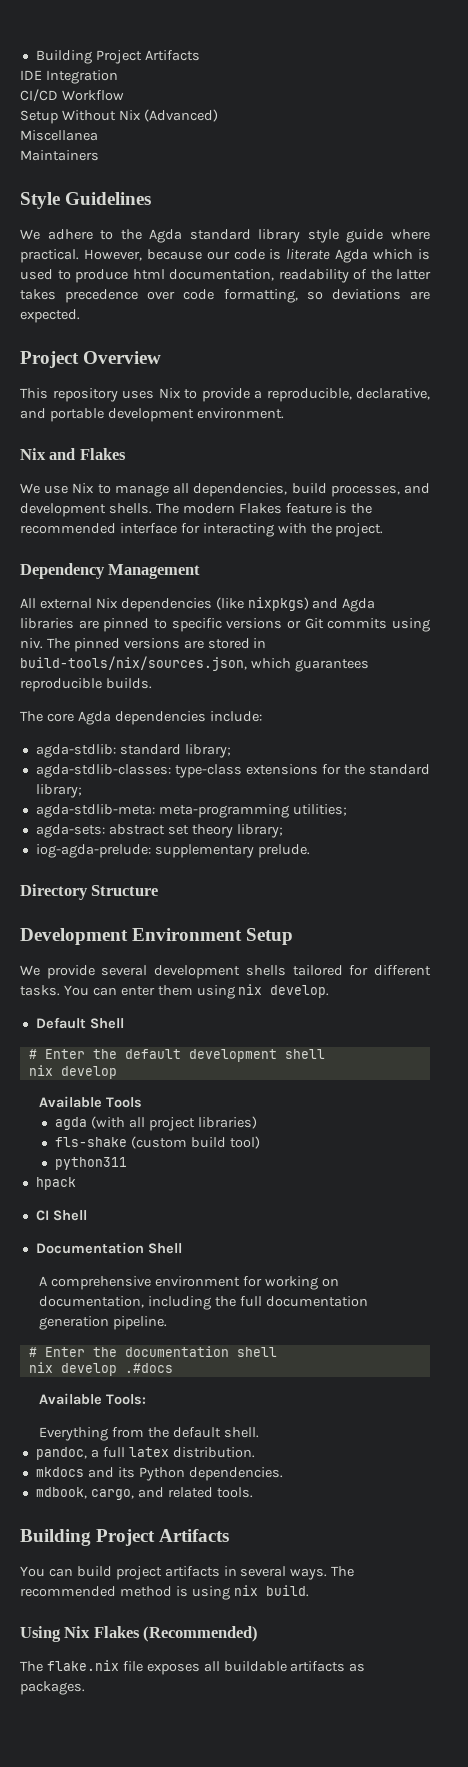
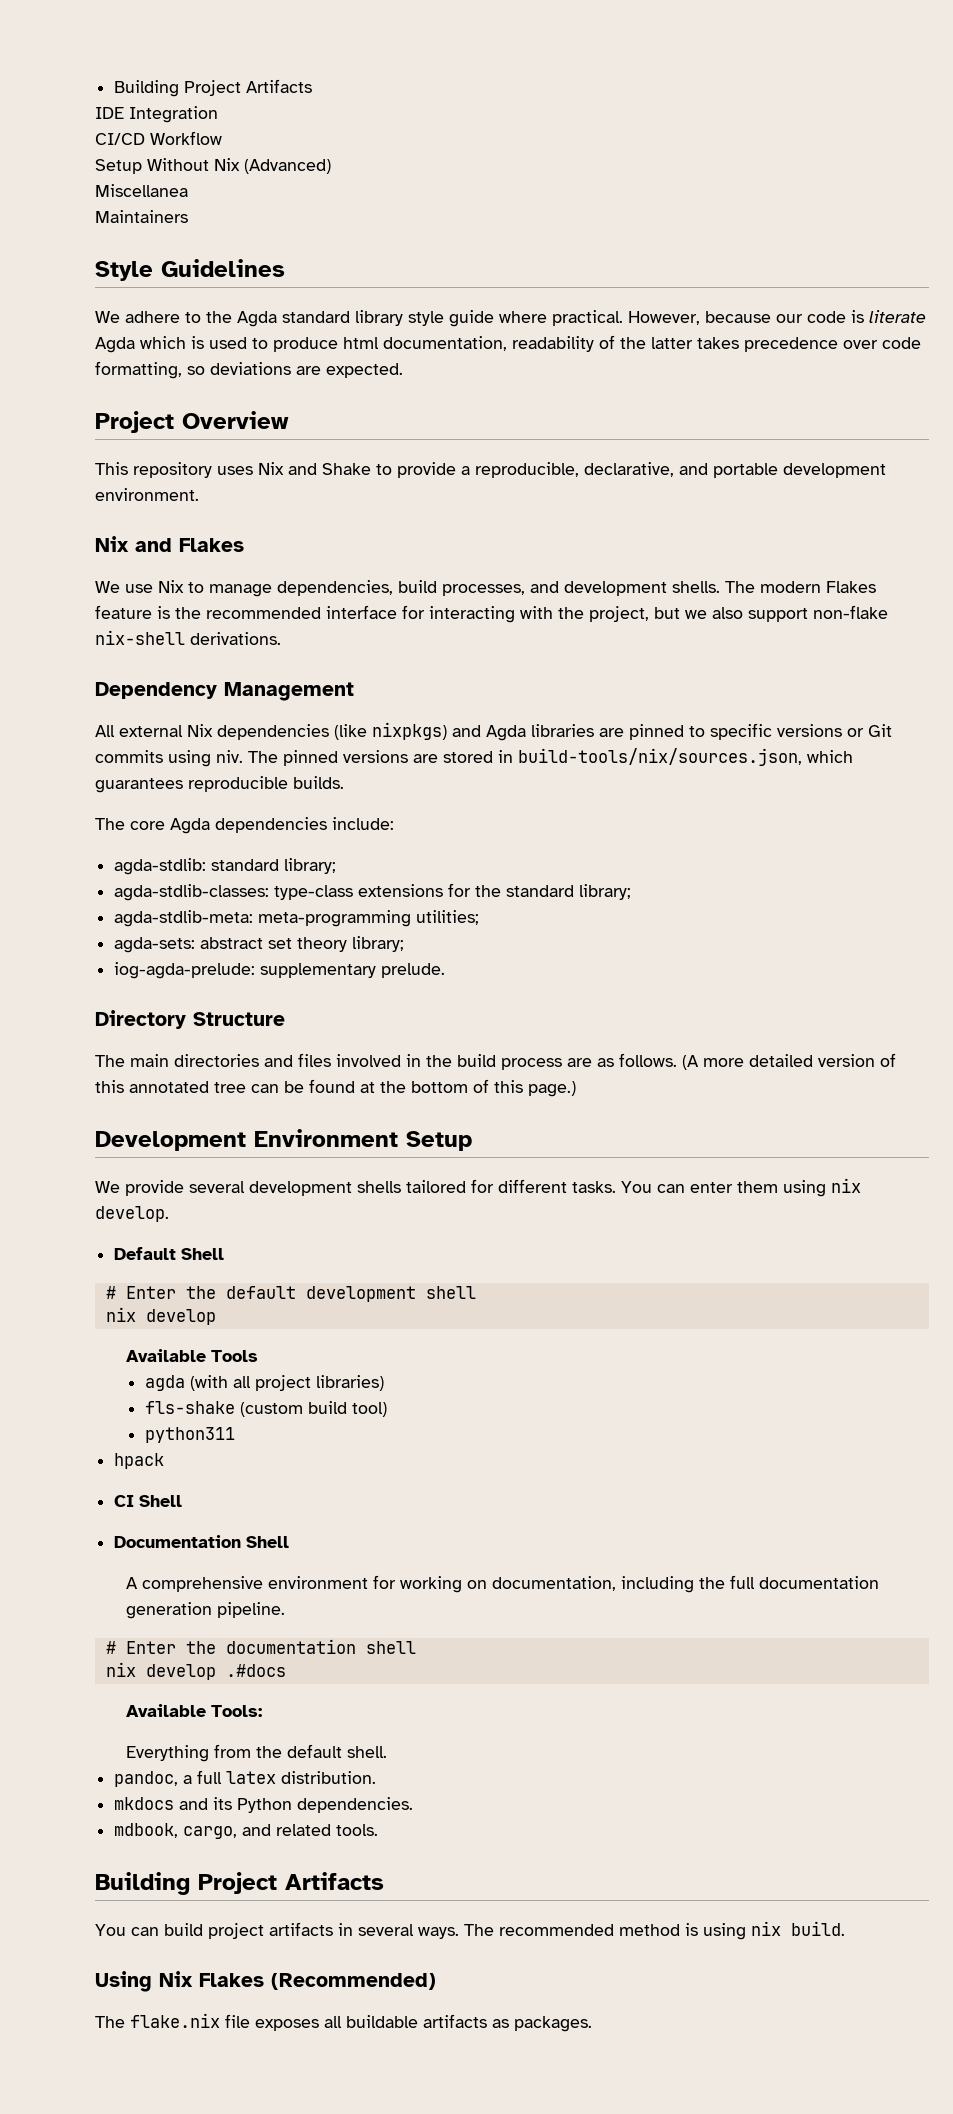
- This repository uses Nix to provide a reproducible, declarative, and portable development environment.
+ This repository uses Nix and Shake to provide a reproducible, declarative, and portable development environment.
- We use Nix to manage all dependencies, build processes, and development shells.
+ We use Nix to manage dependencies, build processes, and development shells.
- The modern Flakes feature is the recommended interface for interacting with the project.
+ The modern Flakes feature is the recommended interface for interacting with the project, but we also support non-flake nix-shell derivations.
+ The main directories and files involved in the build process are as follows. (A more detailed version of this annotated tree can be found at the bottom of this page.)

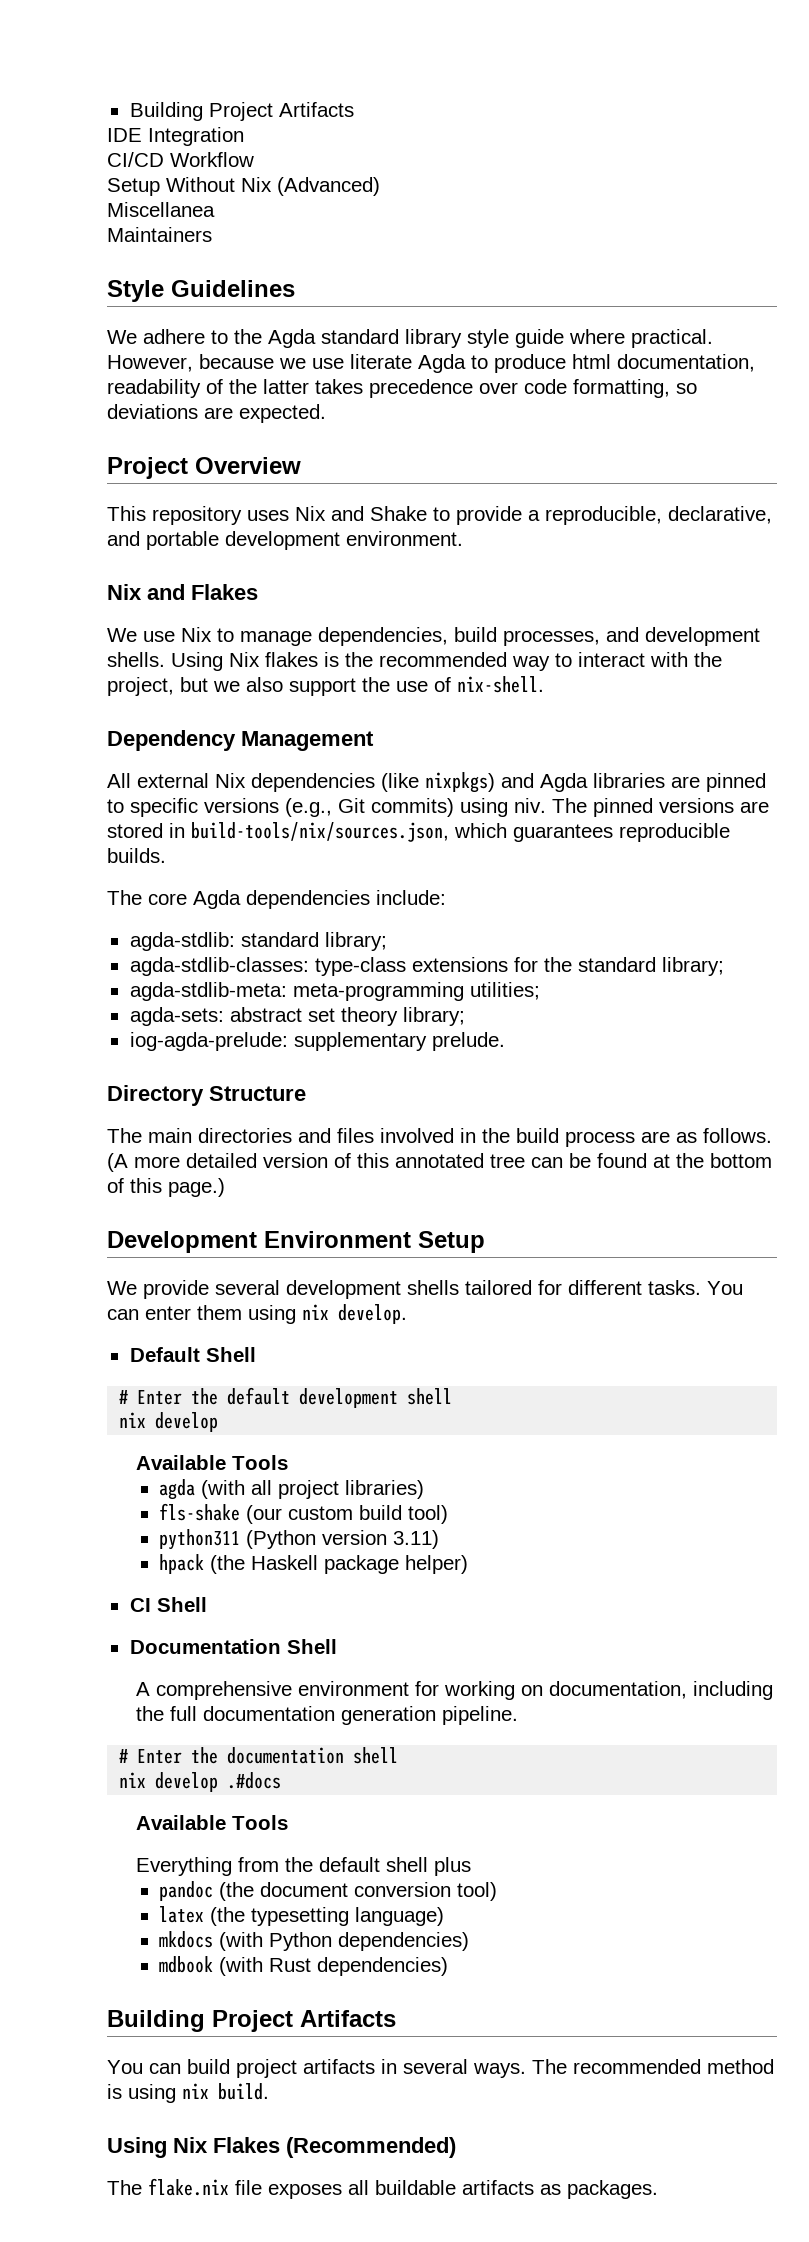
- However, because our code is literate Agda which is used to produce html documentation, readability of the latter takes precedence over code formatting, so deviations are expected.
+ However, because we use literate Agda to produce html documentation, readability of the latter takes precedence over code formatting, so deviations are expected.
- The modern Flakes feature is the recommended interface for interacting with the project, but we also support non-flake nix-shell derivations.
+ Using Nix flakes is the recommended way to interact with the project, but we also support the use of nix-shell.
- All external Nix dependencies (like nixpkgs) and Agda libraries are pinned to specific versions or Git commits using niv.
+ All external Nix dependencies (like nixpkgs) and Agda libraries are pinned to specific versions (e.g., Git commits) using niv.
- fls-shake (custom build tool)
+ fls-shake (our custom build tool)
- python311
- hpack
+ python311 (Python version 3.11)
+ hpack (the Haskell package helper)
  nix develop .#docs
- Available Tools:
+ Available Tools
- Everything from the default shell.
- pandoc, a full latex distribution.
- mkdocs and its Python dependencies.
- mdbook, cargo, and related tools.
+ Everything from the default shell plus
+ pandoc (the document conversion tool)
+ latex (the typesetting language)
+ mkdocs (with Python dependencies)
+ mdbook (with Rust dependencies)

